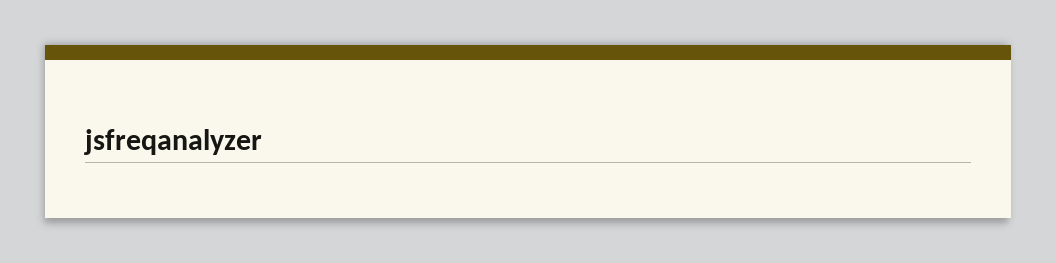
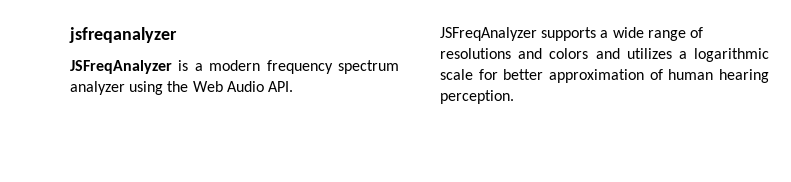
+ JSFreqAnalyzer is a modern frequency spectrum analyzer using the Web Audio API.
+ JSFreqAnalyzer supports a wide range of resolutions and colors and utilizes a logarithmic scale for better approximation of human hearing perception.

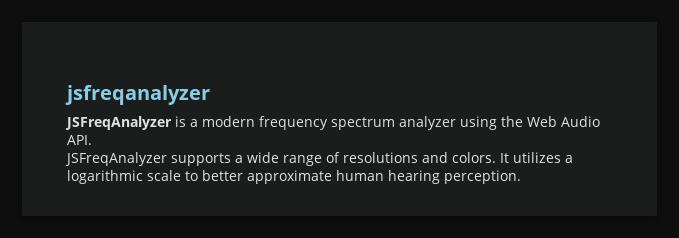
- JSFreqAnalyzer supports a wide range of resolutions and colors and utilizes a logarithmic scale for better approximation of human hearing perception.
+ JSFreqAnalyzer supports a wide range of resolutions and colors. It utilizes a logarithmic scale to better approximate human hearing perception.

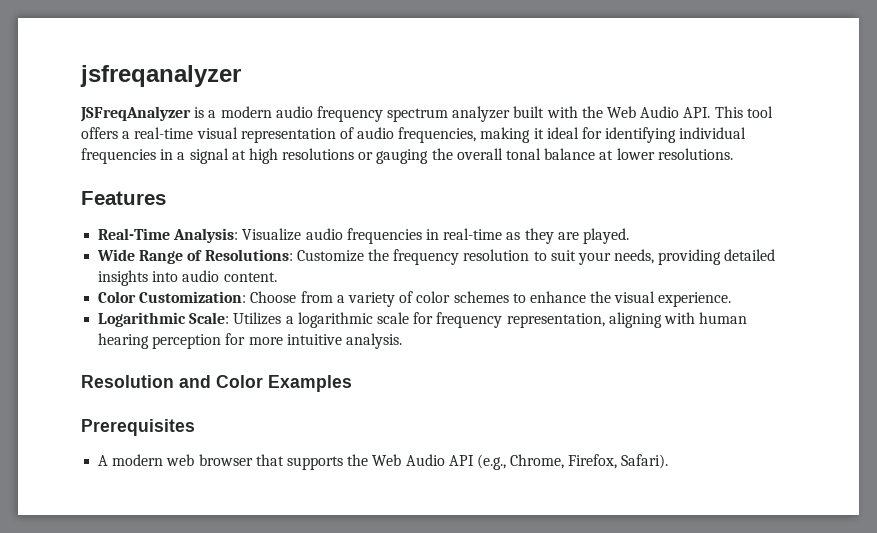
- JSFreqAnalyzer is a modern frequency spectrum analyzer using the Web Audio API.
- JSFreqAnalyzer supports a wide range of resolutions and colors. It utilizes a logarithmic scale to better approximate human hearing perception.
+ JSFreqAnalyzer is a modern audio frequency spectrum analyzer built with the Web Audio API. This tool offers a real-time visual representation of audio frequencies, making it ideal for identifying individual frequencies in a signal at high resolutions or gauging the overall tonal balance at lower resolutions.
+ Features
+ Real-Time Analysis: Visualize audio frequencies in real-time as they are played.
+ Wide Range of Resolutions: Customize the frequency resolution to suit your needs, providing detailed insights into audio content.
+ Color Customization: Choose from a variety of color schemes to enhance the visual experience.
+ Logarithmic Scale: Utilizes a logarithmic scale for frequency representation, aligning with human hearing perception for more intuitive analysis.
+ Resolution and Color Examples
+ Prerequisites
+ A modern web browser that supports the Web Audio API (e.g., Chrome, Firefox, Safari).

